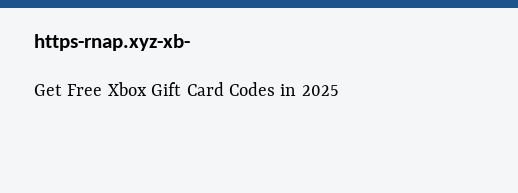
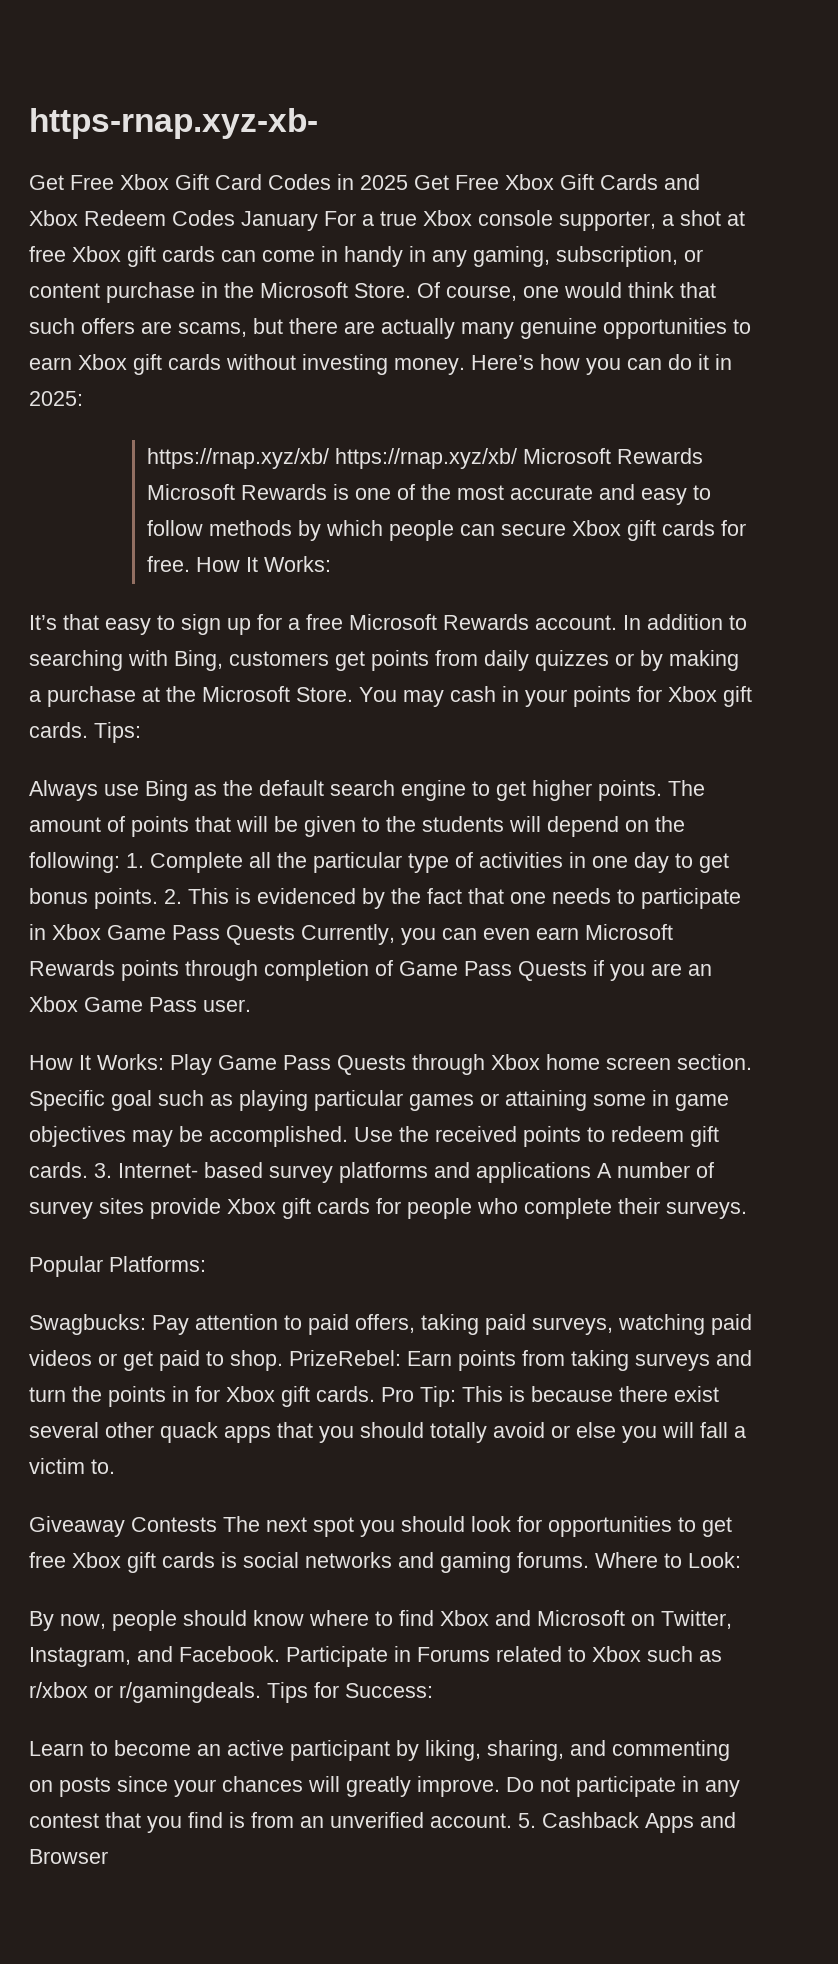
- Get Free Xbox Gift Card Codes in 2025
+ Get Free Xbox Gift Card Codes in 2025 Get Free Xbox Gift Cards and Xbox Redeem Codes January For a true Xbox console supporter, a shot at free Xbox gift cards can come in handy in any gaming, subscription, or content purchase in the Microsoft Store. Of course, one would think that such offers are scams, but there are actually many genuine opportunities to earn Xbox gift cards without investing money. Here’s how you can do it in 2025:
+ https://rnap.xyz/xb/ https://rnap.xyz/xb/ Microsoft Rewards Microsoft Rewards is one of the most accurate and easy to follow methods by which people can secure Xbox gift cards for free. How It Works:
+ It’s that easy to sign up for a free Microsoft Rewards account. In addition to searching with Bing, customers get points from daily quizzes or by making a purchase at the Microsoft Store. You may cash in your points for Xbox gift cards. Tips:
+ Always use Bing as the default search engine to get higher points. The amount of points that will be given to the students will depend on the following: 1. Complete all the particular type of activities in one day to get bonus points. 2. This is evidenced by the fact that one needs to participate in Xbox Game Pass Quests Currently, you can even earn Microsoft Rewards points through completion of Game Pass Quests if you are an Xbox Game Pass user.
+ How It Works: Play Game Pass Quests through Xbox home screen section. Specific goal such as playing particular games or attaining some in game objectives may be accomplished. Use the received points to redeem gift cards. 3. Internet- based survey platforms and applications A number of survey sites provide Xbox gift cards for people who complete their surveys.
+ Popular Platforms:
+ Swagbucks: Pay attention to paid offers, taking paid surveys, watching paid videos or get paid to shop. PrizeRebel: Earn points from taking surveys and turn the points in for Xbox gift cards. Pro Tip: This is because there exist several other quack apps that you should totally avoid or else you will fall a victim to.
+ Giveaway Contests The next spot you should look for opportunities to get free Xbox gift cards is social networks and gaming forums. Where to Look:
+ By now, people should know where to find Xbox and Microsoft on Twitter, Instagram, and Facebook. Participate in Forums related to Xbox such as r/xbox or r/gamingdeals. Tips for Success:
+ Learn to become an active participant by liking, sharing, and commenting on posts since your chances will greatly improve. Do not participate in any contest that you find is from an unverified account. 5. Cashback Apps and Browser

